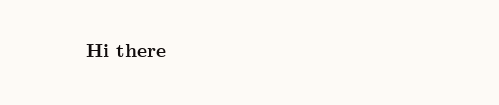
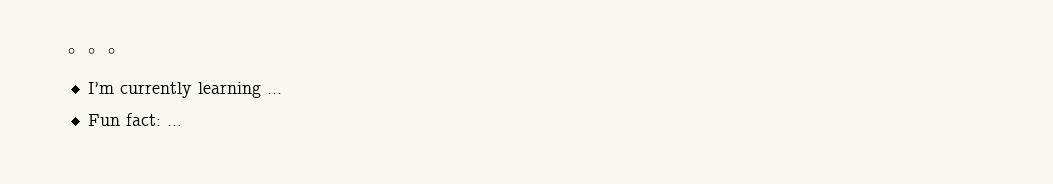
- Hi there
+ 。。。
+ I’m currently learning ...
+ Fun fact: ...

